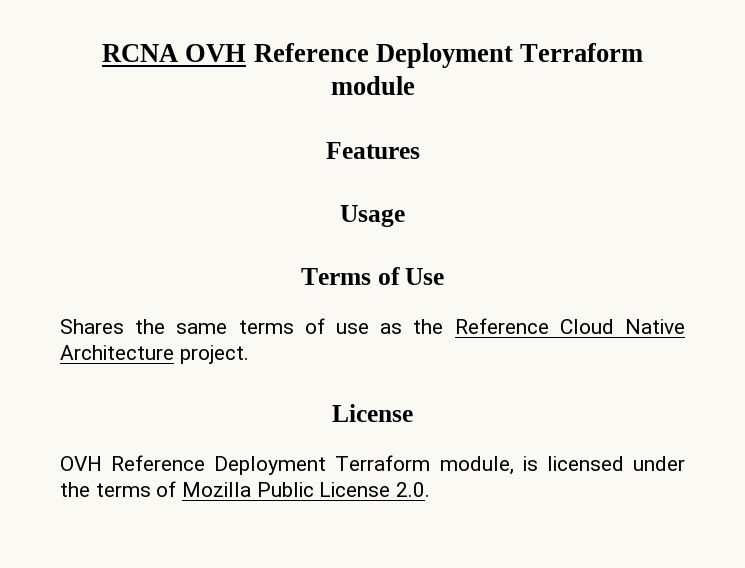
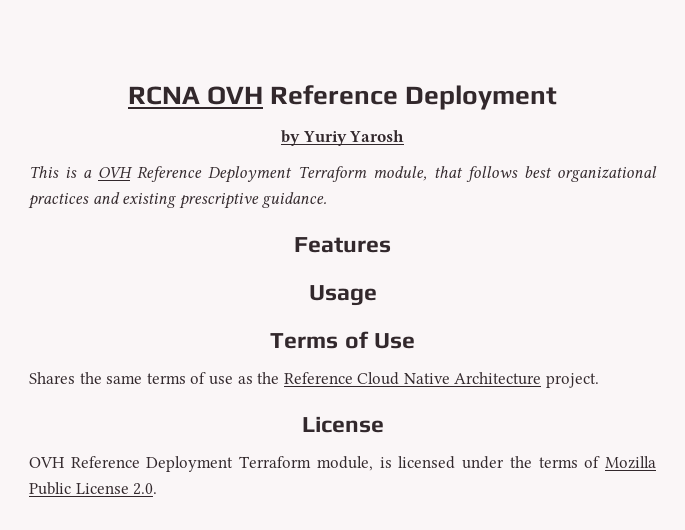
- RCNA OVH Reference Deployment Terraform module
+ RCNA OVH Reference Deployment
+ by Yuriy Yarosh
+ This is a OVH Reference Deployment Terraform module, that follows best organizational practices and existing prescriptive guidance.

